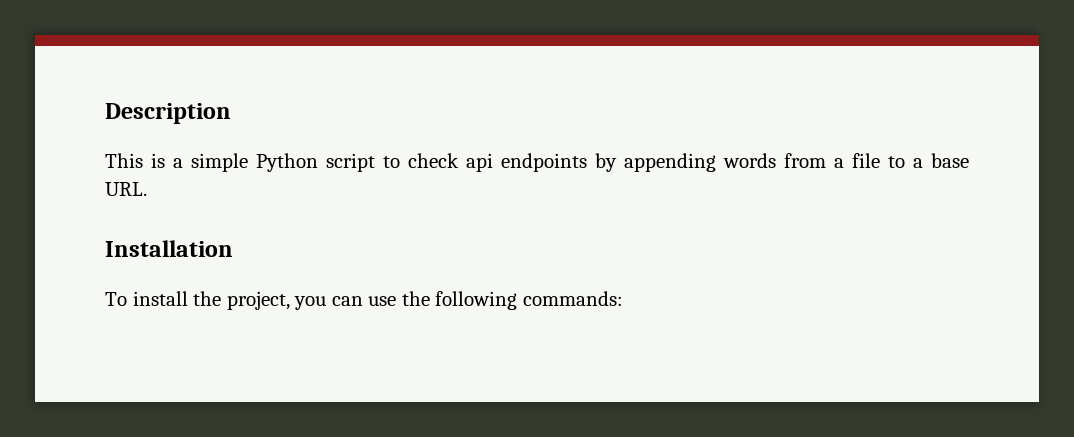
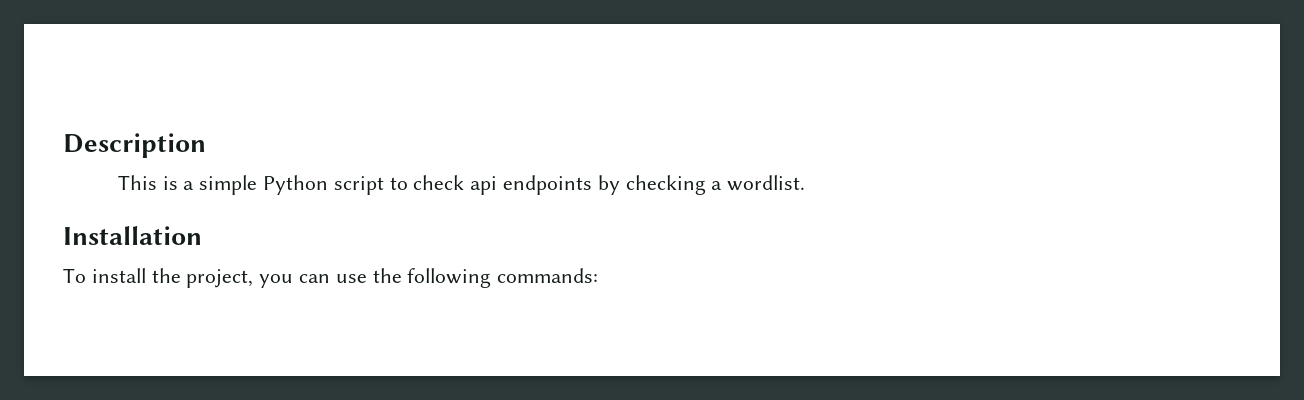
- This is a simple Python script to check api endpoints by appending words from a file to a base URL.
+ This is a simple Python script to check api endpoints by checking a wordlist.

